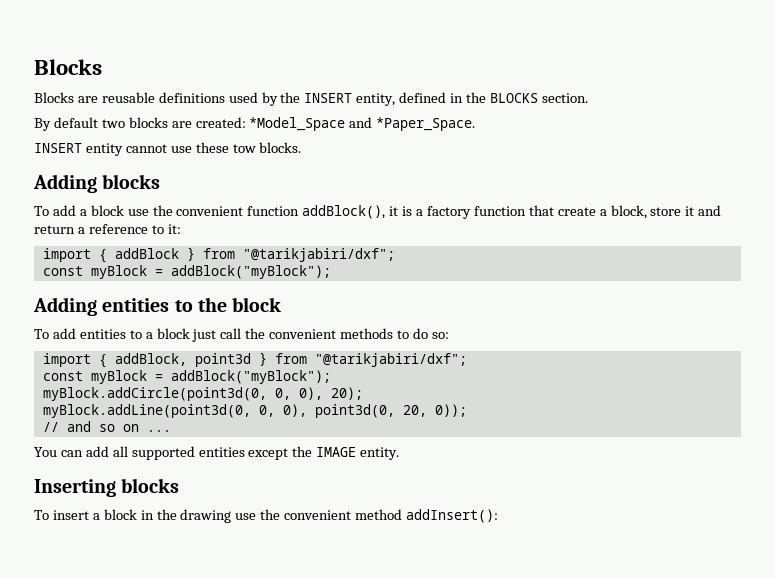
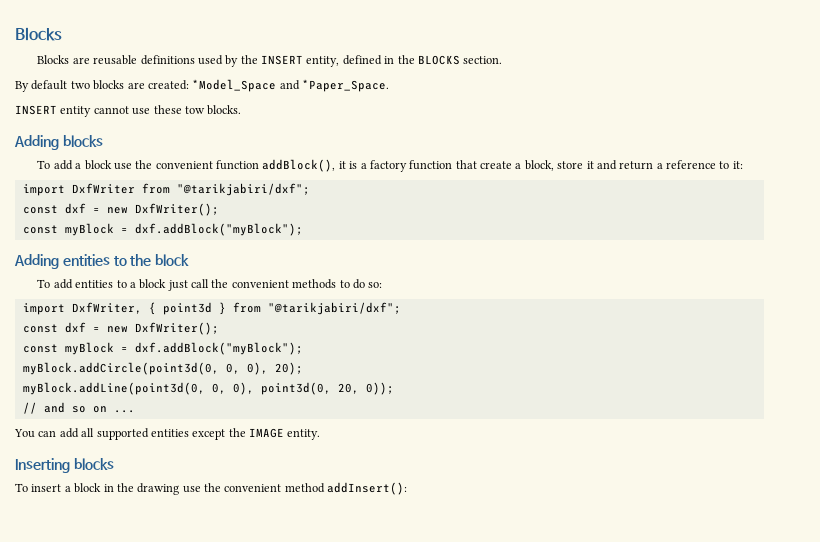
- import { addBlock } from "@tarikjabiri/dxf";
- const myBlock = addBlock("myBlock");
+ import DxfWriter from "@tarikjabiri/dxf";
+ const dxf = new DxfWriter();
+ const myBlock = dxf.addBlock("myBlock");
- import { addBlock, point3d } from "@tarikjabiri/dxf";
- const myBlock = addBlock("myBlock");
+ import DxfWriter, { point3d } from "@tarikjabiri/dxf";
+ const dxf = new DxfWriter();
+ const myBlock = dxf.addBlock("myBlock");

